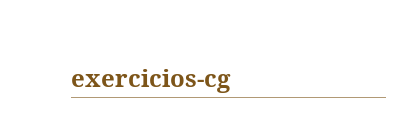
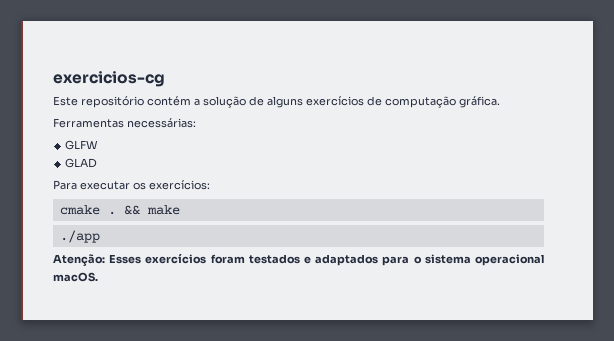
+ Este repositório contém a solução de alguns exercícios de computação gráfica.
+ Ferramentas necessárias:
+ GLFW
+ GLAD
+ Para executar os exercícios:
+ cmake . && make
+ ./app
+ Atenção: Esses exercícios foram testados e adaptados para o sistema operacional macOS.

